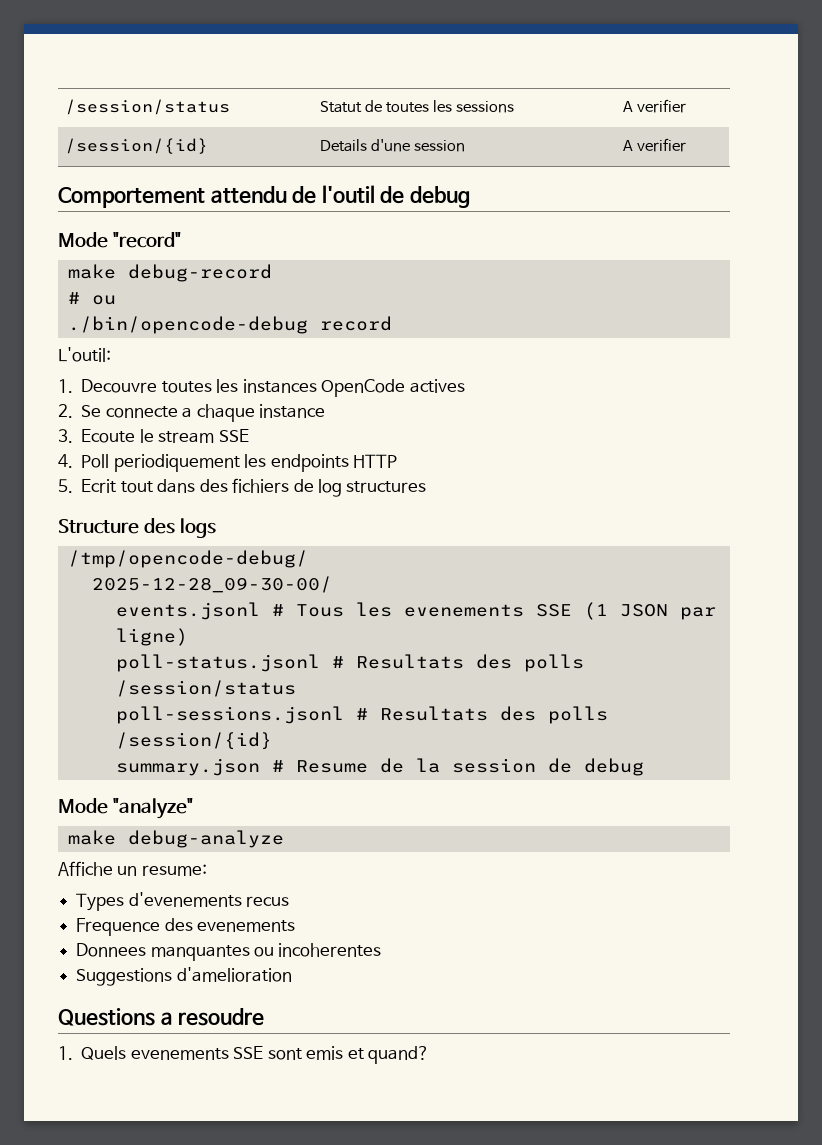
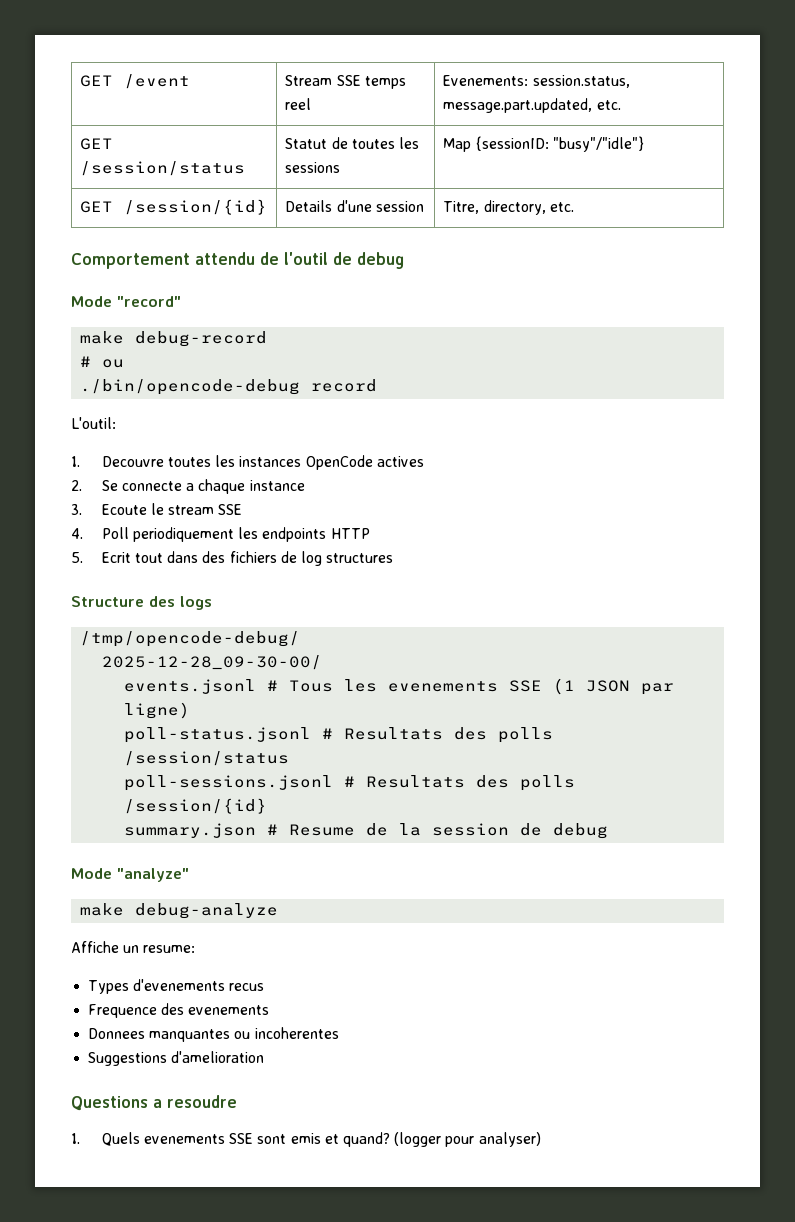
- /session/status | Statut de toutes les sessions | A verifier
- /session/{id} | Details d'une session | A verifier
+ GET /event | Stream SSE temps reel | Evenements: session.status, message.part.updated, etc.
+ GET /session/status | Statut de toutes les sessions | Map {sessionID: "busy"/"idle"}
+ GET /session/{id} | Details d'une session | Titre, directory, etc.
+ (logger pour analyser)

